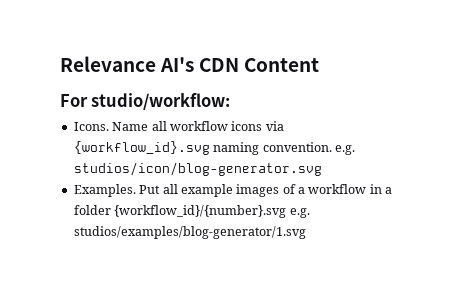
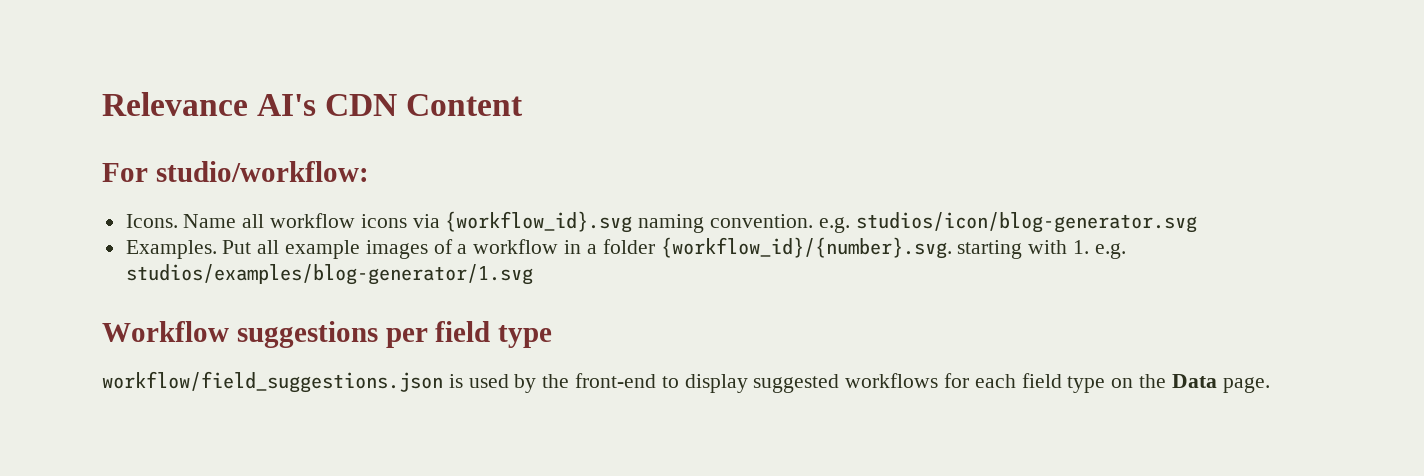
- Put all example images of a workflow in a folder {workflow_id}/{number}.svg e.g. studios/examples/blog-generator/1.svg
+ Put all example images of a workflow in a folder {workflow_id}/{number}.svg. starting with 1. e.g. studios/examples/blog-generator/1.svg
+ Workflow suggestions per field type
+ workflow/field_suggestions.json is used by the front-end to display suggested workflows for each field type on the Data page.

